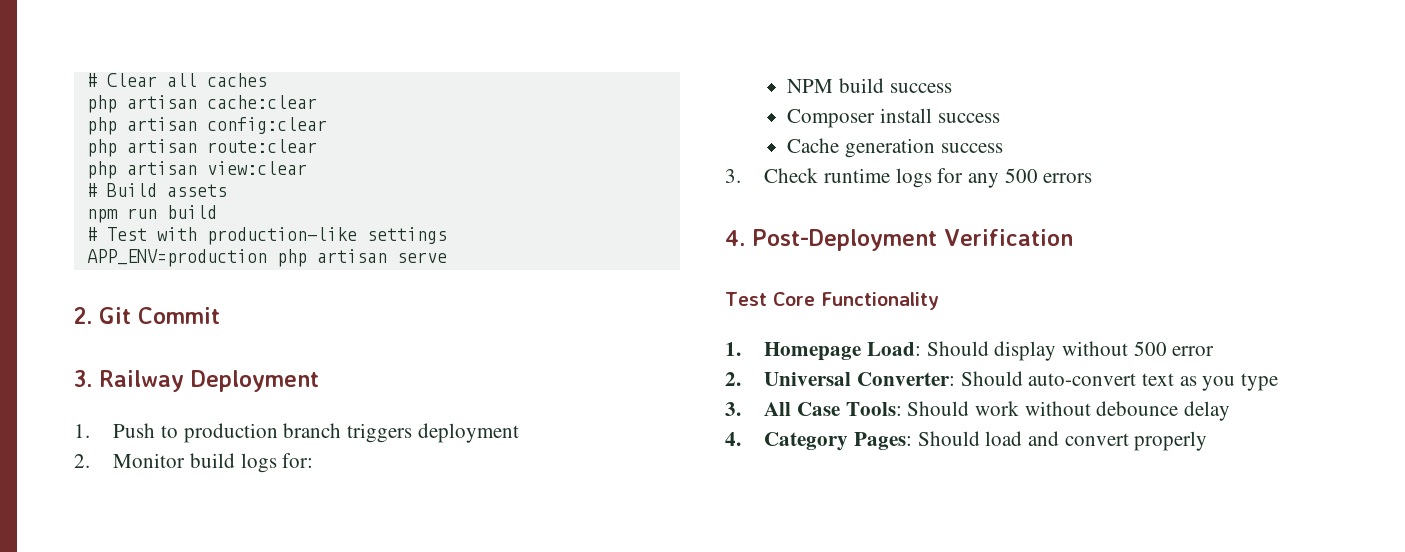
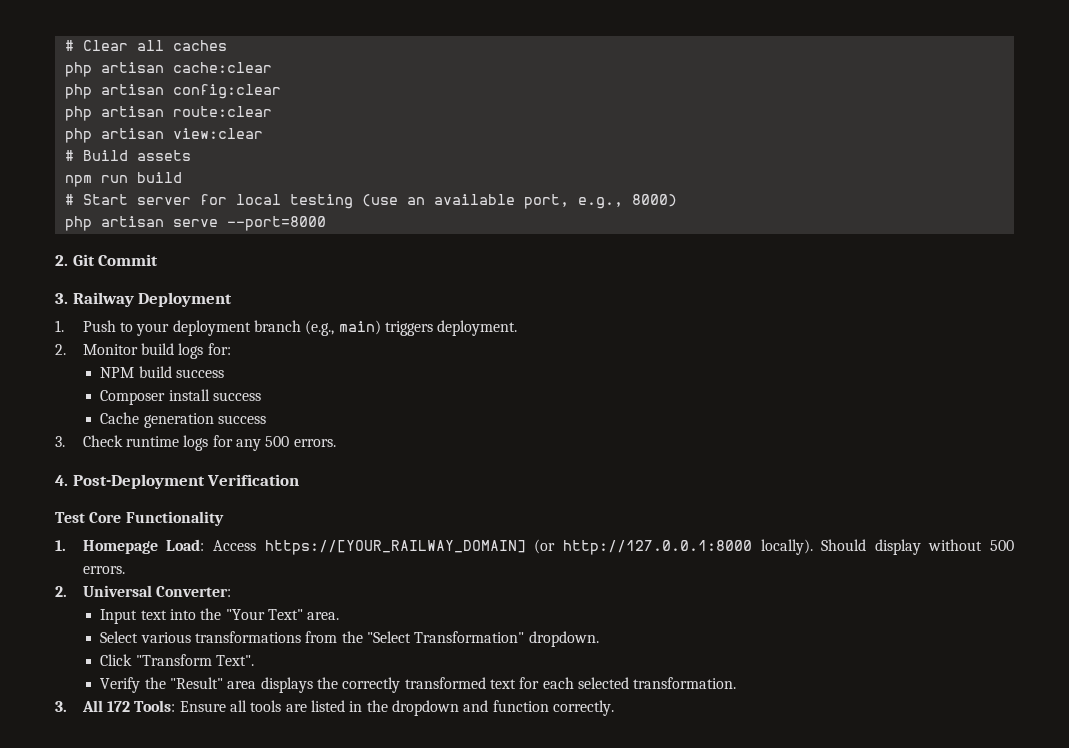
- # Test with production-like settings
- APP_ENV=production php artisan serve
+ # Start server for local testing (use an available port, e.g., 8000)
+ php artisan serve --port=8000
- 1. Push to production branch triggers deployment
+ 1. Push to your deployment branch (e.g., main) triggers deployment.
- 3. Check runtime logs for any 500 errors
+ 3. Check runtime logs for any 500 errors.
- 1. Homepage Load: Should display without 500 error
+ 1. Homepage Load: Access https://[YOUR_RAILWAY_DOMAIN] (or http://127.0.0.1:8000 locally). Should display without 500 errors.
- 2. Universal Converter: Should auto-convert text as you type
- 3. All Case Tools: Should work without debounce delay
- 4. Category Pages: Should load and convert properly
+ 2. Universal Converter:
+ Input text into the "Your Text" area.
+ Select various transformations from the "Select Transformation" dropdown.
+ Click "Transform Text".
+ Verify the "Result" area displays the correctly transformed text for each selected transformation.
+ 3. All 172 Tools: Ensure all tools are listed in the dropdown and function correctly.

